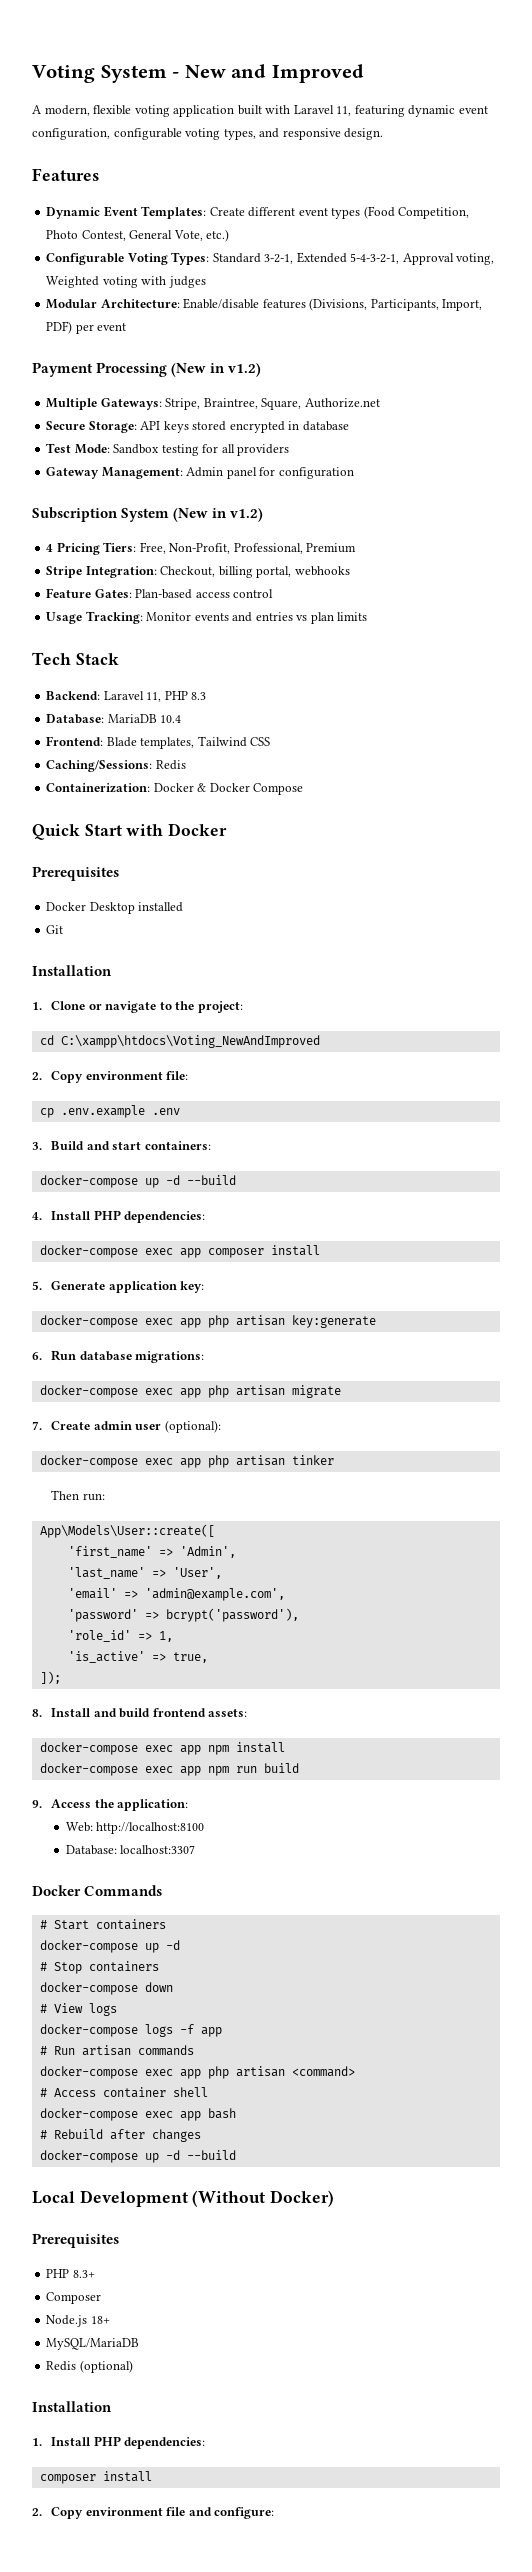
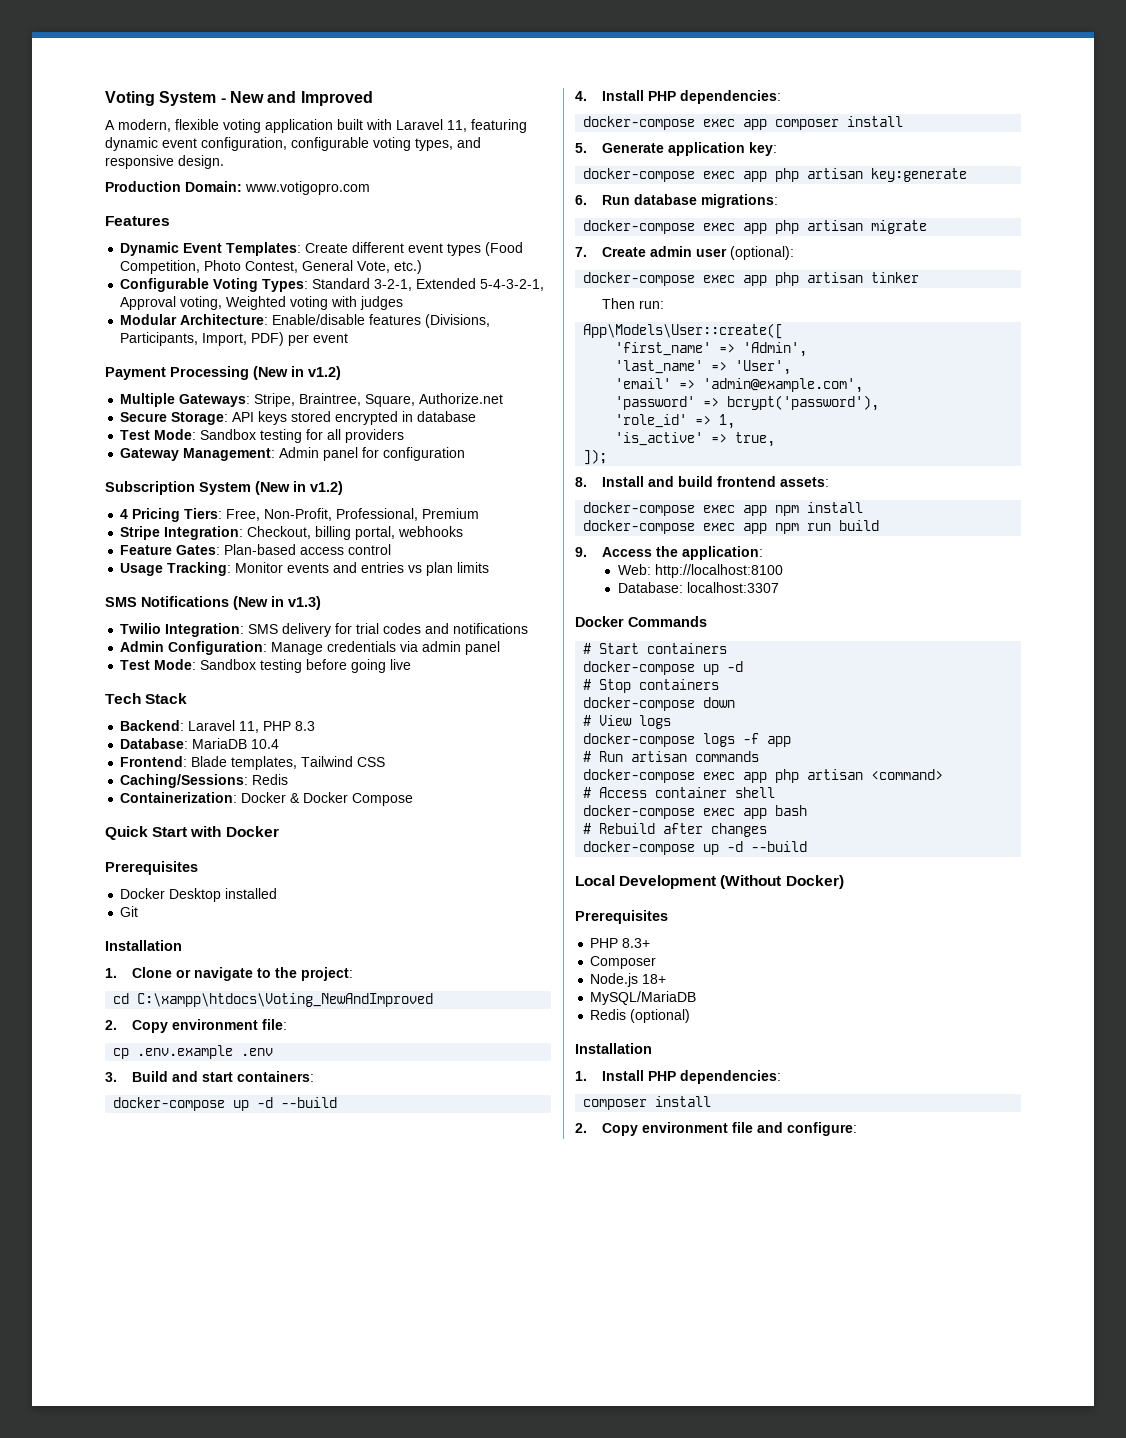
+ Production Domain: www.votigopro.com
+ SMS Notifications (New in v1.3)
+ Twilio Integration: SMS delivery for trial codes and notifications
+ Admin Configuration: Manage credentials via admin panel
+ Test Mode: Sandbox testing before going live

